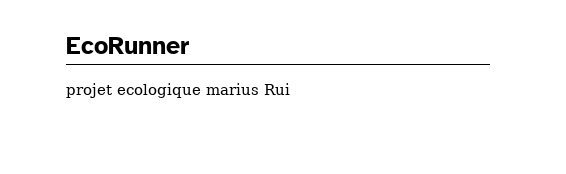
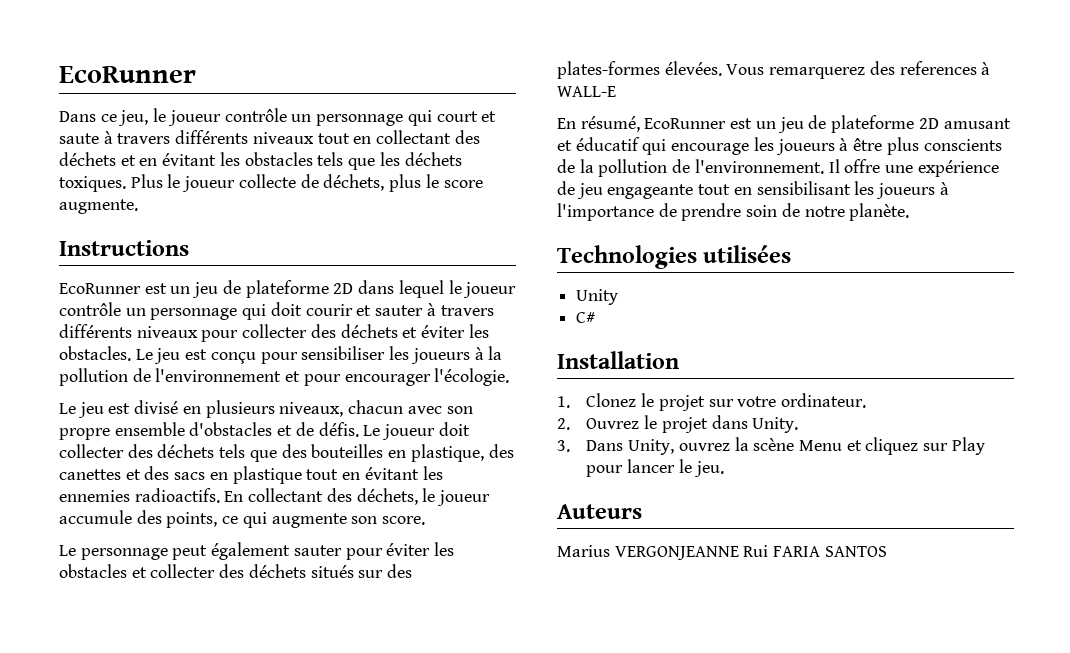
- projet ecologique marius Rui
+ Dans ce jeu, le joueur contrôle un personnage qui court et saute à travers différents niveaux tout en collectant des déchets et en évitant les obstacles tels que les déchets toxiques. Plus le joueur collecte de déchets, plus le score augmente.
+ Instructions
+ EcoRunner est un jeu de plateforme 2D dans lequel le joueur contrôle un personnage qui doit courir et sauter à travers différents niveaux pour collecter des déchets et éviter les obstacles. Le jeu est conçu pour sensibiliser les joueurs à la pollution de l'environnement et pour encourager l'écologie.
+ Le jeu est divisé en plusieurs niveaux, chacun avec son propre ensemble d'obstacles et de défis. Le joueur doit collecter des déchets tels que des bouteilles en plastique, des canettes et des sacs en plastique tout en évitant les ennemies radioactifs. En collectant des déchets, le joueur accumule des points, ce qui augmente son score.
+ Le personnage peut également sauter pour éviter les obstacles et collecter des déchets situés sur des plates-formes élevées. Vous remarquerez des references à WALL-E
+ En résumé, EcoRunner est un jeu de plateforme 2D amusant et éducatif qui encourage les joueurs à être plus conscients de la pollution de l'environnement. Il offre une expérience de jeu engageante tout en sensibilisant les joueurs à l'importance de prendre soin de notre planète.
+ Technologies utilisées
+ Unity
+ C#
+ Installation
+ 1. Clonez le projet sur votre ordinateur.
+ 2. Ouvrez le projet dans Unity.
+ 3. Dans Unity, ouvrez la scène Menu et cliquez sur Play pour lancer le jeu.
+ Auteurs
+ Marius VERGONJEANNE Rui FARIA SANTOS

